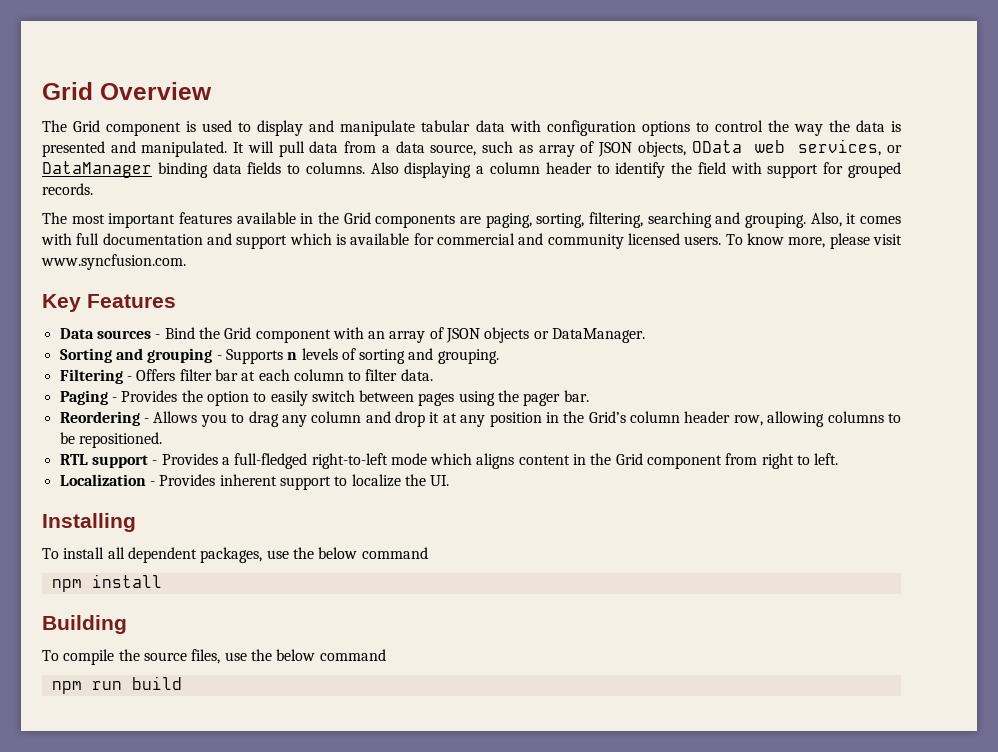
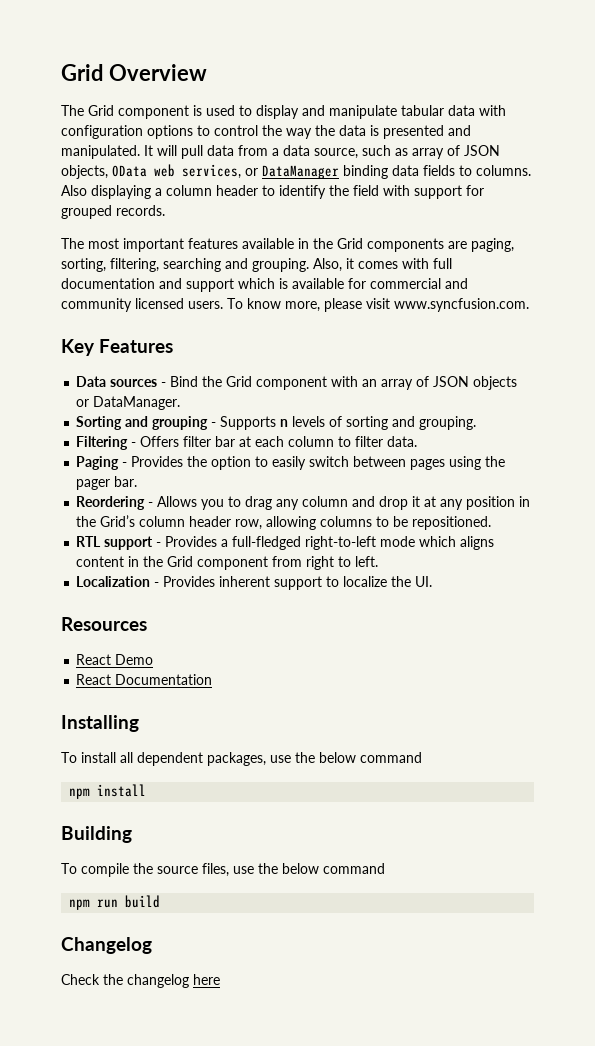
+ Resources
+ React Demo
+ React Documentation
+ Changelog
+ Check the changelog here

